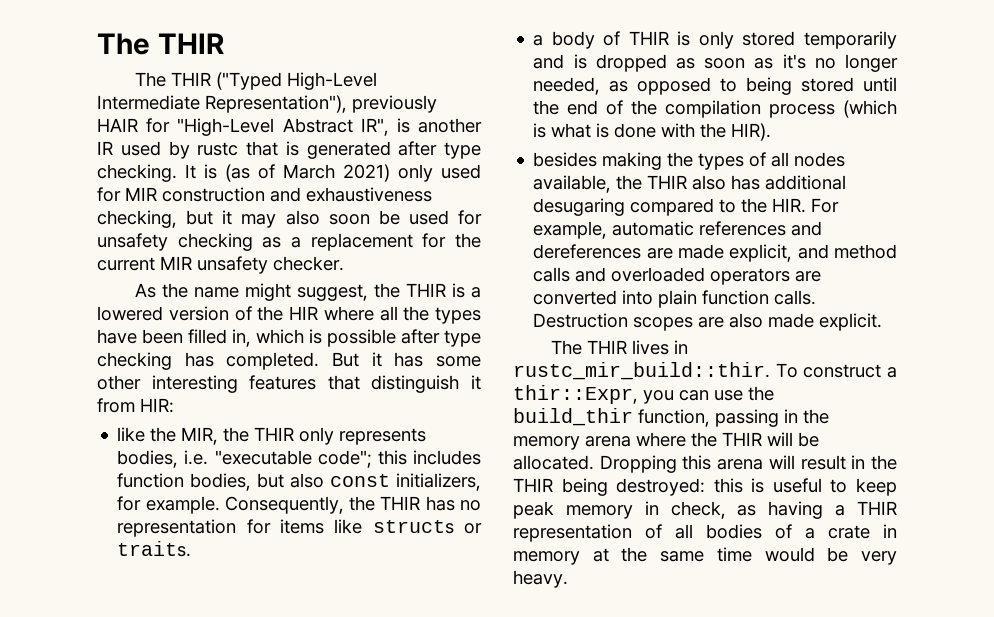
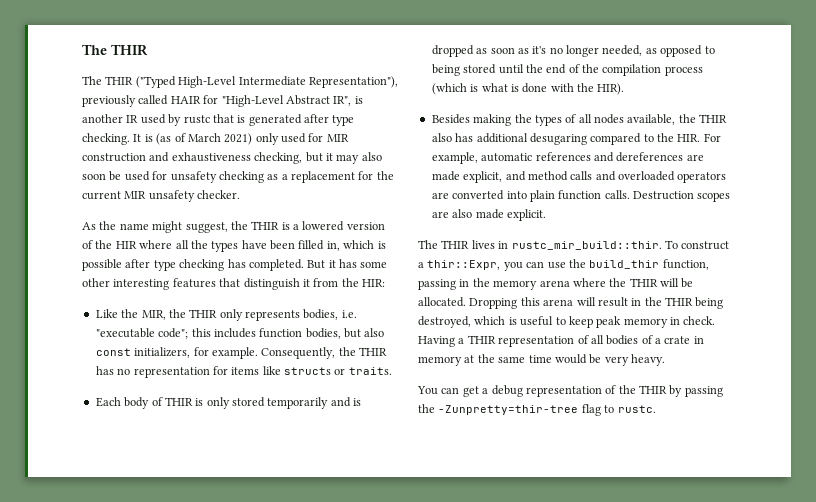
- The THIR ("Typed High-Level Intermediate Representation"), previously HAIR for "High-Level Abstract IR", is another IR used by rustc that is generated after type checking.
+ The THIR ("Typed High-Level Intermediate Representation"), previously called HAIR for "High-Level Abstract IR", is another IR used by rustc that is generated after type checking.
- But it has some other interesting features that distinguish it from HIR:
+ But it has some other interesting features that distinguish it from the HIR:
- like the MIR, the THIR only represents bodies, i.e. "executable code"; this includes function bodies, but also const initializers, for example.
+ Like the MIR, the THIR only represents bodies, i.e. "executable code"; this includes function bodies, but also const initializers, for example.
- a body of THIR is only stored temporarily and is dropped as soon as it's no longer needed, as opposed to being stored until the end of the compilation process (which is what is done with the HIR).
+ Each body of THIR is only stored temporarily and is dropped as soon as it's no longer needed, as opposed to being stored until the end of the compilation process (which is what is done with the HIR).
- besides making the types of all nodes available, the THIR also has additional desugaring compared to the HIR. For example, automatic references and dereferences are made explicit, and method calls and overloaded operators are converted into plain function calls.
+ Besides making the types of all nodes available, the THIR also has additional desugaring compared to the HIR. For example, automatic references and dereferences are made explicit, and method calls and overloaded operators are converted into plain function calls.
- Dropping this arena will result in the THIR being destroyed: this is useful to keep peak memory in check, as having a THIR representation of all bodies of a crate in memory at the same time would be very heavy.
+ Dropping this arena will result in the THIR being destroyed, which is useful to keep peak memory in check. Having a THIR representation of all bodies of a crate in memory at the same time would be very heavy.
+ You can get a debug representation of the THIR by passing the -Zunpretty=thir-tree flag to rustc.

